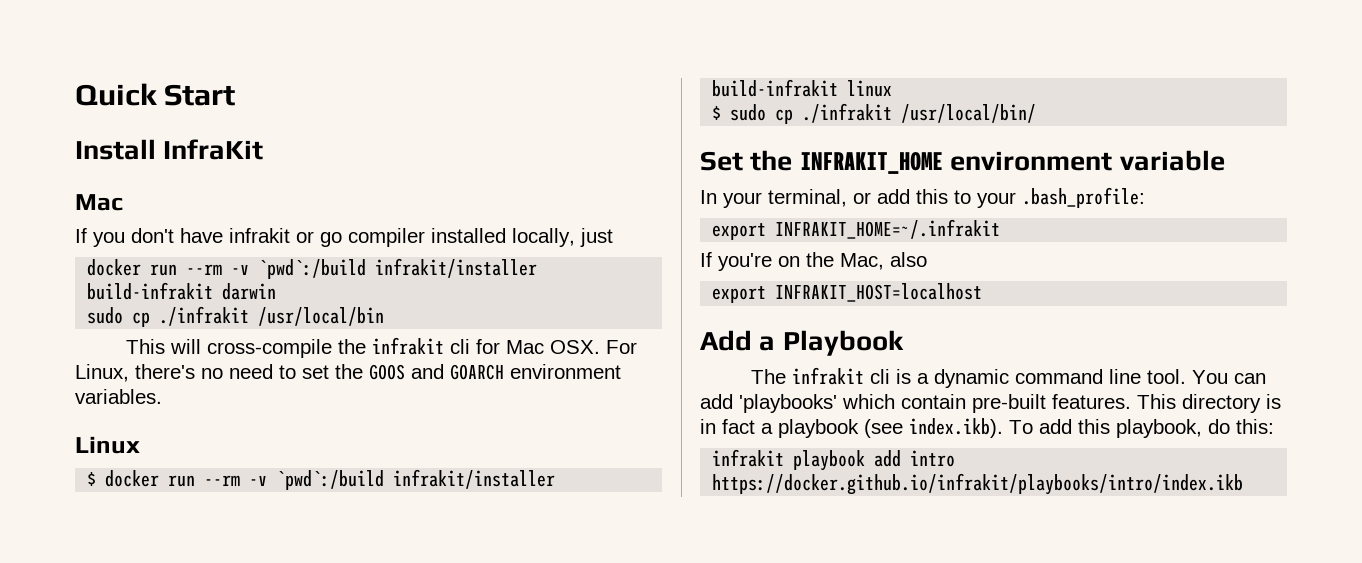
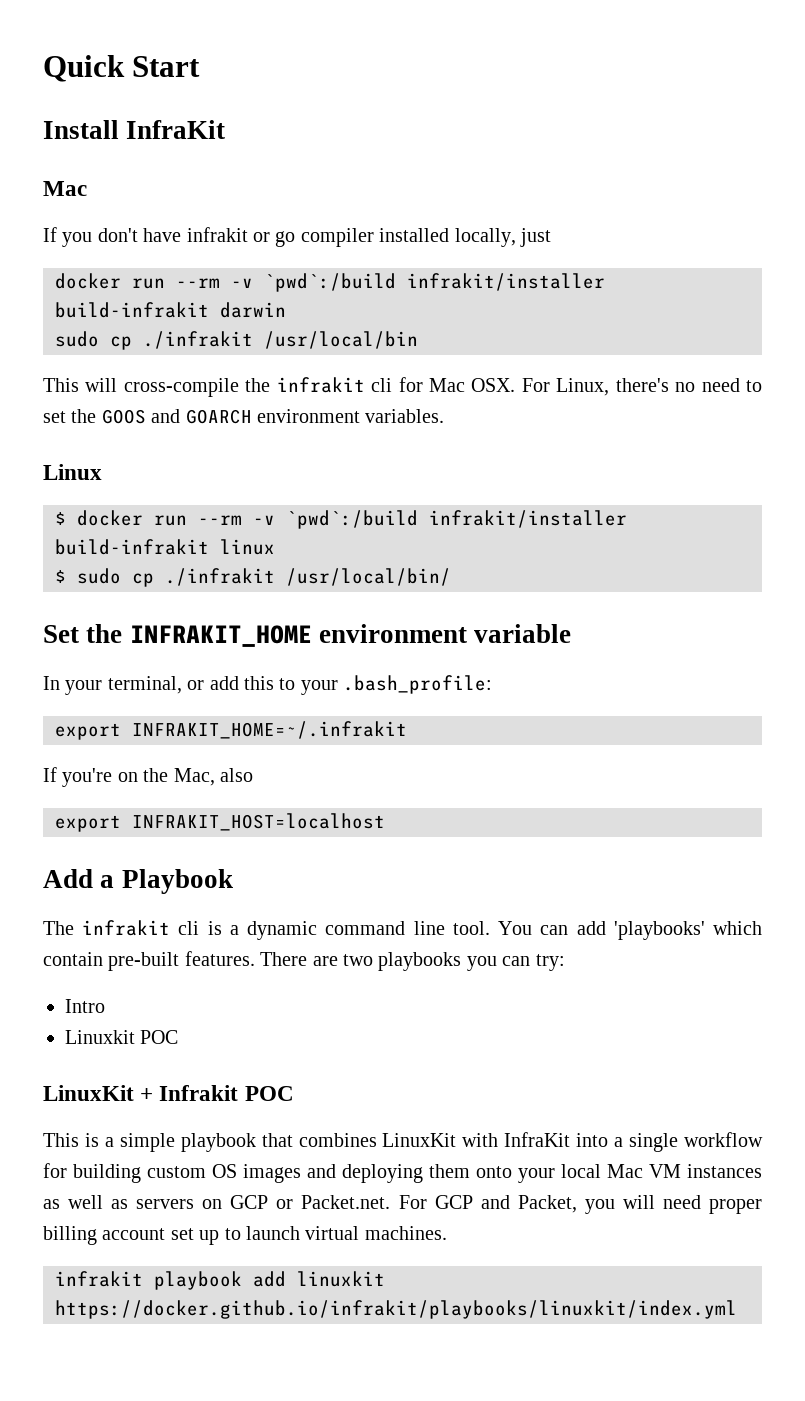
- This directory is in fact a playbook (see index.ikb). To add this playbook, do this:
+ There are two playbooks you can try:
+ Intro
+ Linuxkit POC
+ LinuxKit + Infrakit POC
+ This is a simple playbook that combines LinuxKit with InfraKit into a single workflow for building custom OS images and deploying them onto your local Mac VM instances as well as servers on GCP or Packet.net. For GCP and Packet, you will need proper billing account set up to launch virtual machines.
- infrakit playbook add intro https://docker.github.io/infrakit/playbooks/intro/index.ikb
+ infrakit playbook add linuxkit https://docker.github.io/infrakit/playbooks/linuxkit/index.yml

